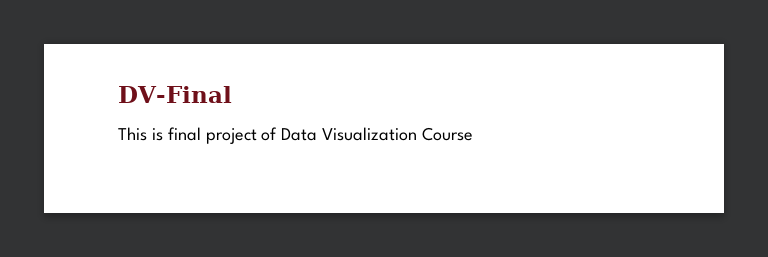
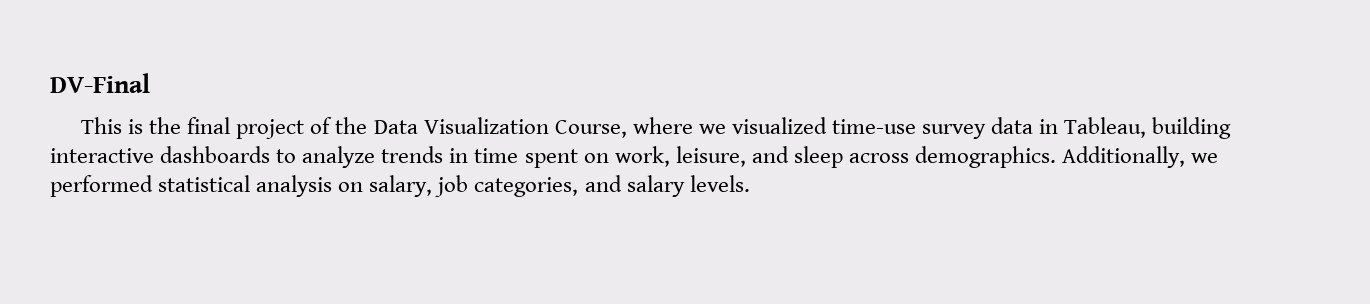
- This is final project of Data Visualization Course
+ This is the final project of the Data Visualization Course, where we visualized time-use survey data in Tableau, building interactive dashboards to analyze trends in time spent on work, leisure, and sleep across demographics. Additionally, we performed statistical analysis on salary, job categories, and salary levels.

